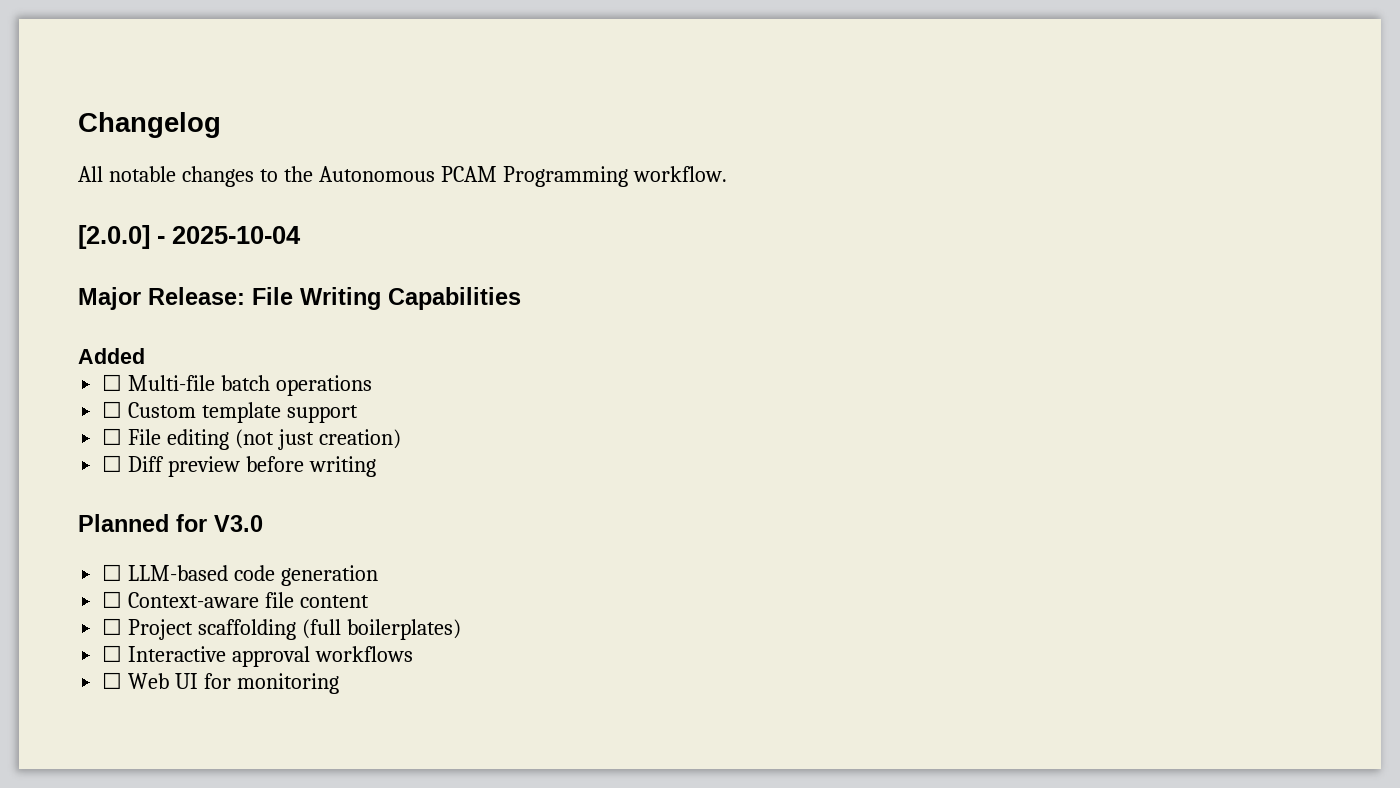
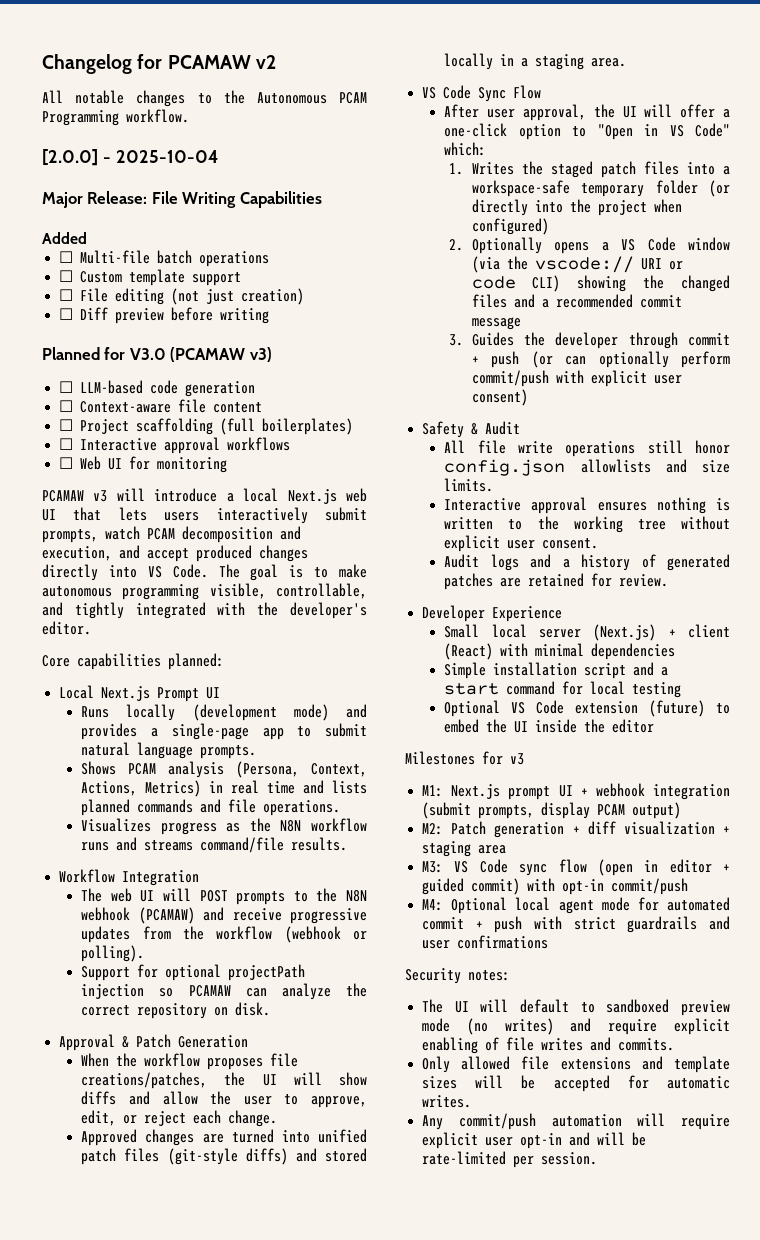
- Changelog
+ Changelog for PCAMAW v2
- Planned for V3.0
+ Planned for V3.0 (PCAMAW v3)
+ PCAMAW v3 will introduce a local Next.js web UI that lets users interactively submit prompts, watch PCAM decomposition and execution, and accept produced changes directly into VS Code. The goal is to make autonomous programming visible, controllable, and tightly integrated with the developer's editor.
+ Core capabilities planned:
+ Local Next.js Prompt UI
+ Runs locally (development mode) and provides a single-page app to submit natural language prompts.
+ Shows PCAM analysis (Persona, Context, Actions, Metrics) in real time and lists planned commands and file operations.
+ Visualizes progress as the N8N workflow runs and streams command/file results.
+ Workflow Integration
+ The web UI will POST prompts to the N8N webhook (PCAMAW) and receive progressive updates from the workflow (webhook or polling).
+ Support for optional projectPath injection so PCAMAW can analyze the correct repository on disk.
+ Approval & Patch Generation
+ When the workflow proposes file creations/patches, the UI will show diffs and allow the user to approve, edit, or reject each change.
+ Approved changes are turned into unified patch files (git-style diffs) and stored locally in a staging area.
+ VS Code Sync Flow
+ After user approval, the UI will offer a one-click option to "Open in VS Code" which:
+ 1. Writes the staged patch files into a workspace-safe temporary folder (or directly into the project when configured)
+ 2. Optionally opens a VS Code window (via the vscode:// URI or code CLI) showing the changed files and a recommended commit message
+ 3. Guides the developer through commit + push (or can optionally perform commit/push with explicit user consent)
+ Safety & Audit
+ All file write operations still honor config.json allowlists and size limits.
+ Interactive approval ensures nothing is written to the working tree without explicit user consent.
+ Audit logs and a history of generated patches are retained for review.
+ Developer Experience
+ Small local server (Next.js) + client (React) with minimal dependencies
+ Simple installation script and a start command for local testing
+ Optional VS Code extension (future) to embed the UI inside the editor
+ Milestones for v3
+ M1: Next.js prompt UI + webhook integration (submit prompts, display PCAM output)
+ M2: Patch generation + diff visualization + staging area
+ M3: VS Code sync flow (open in editor + guided commit) with opt-in commit/push
+ M4: Optional local agent mode for automated commit + push with strict guardrails and user confirmations
+ Security notes:
+ The UI will default to sandboxed preview mode (no writes) and require explicit enabling of file writes and commits.
+ Only allowed file extensions and template sizes will be accepted for automatic writes.
+ Any commit/push automation will require explicit user opt-in and will be rate-limited per session.

